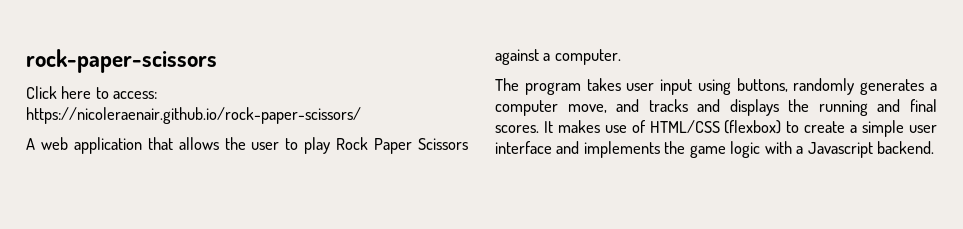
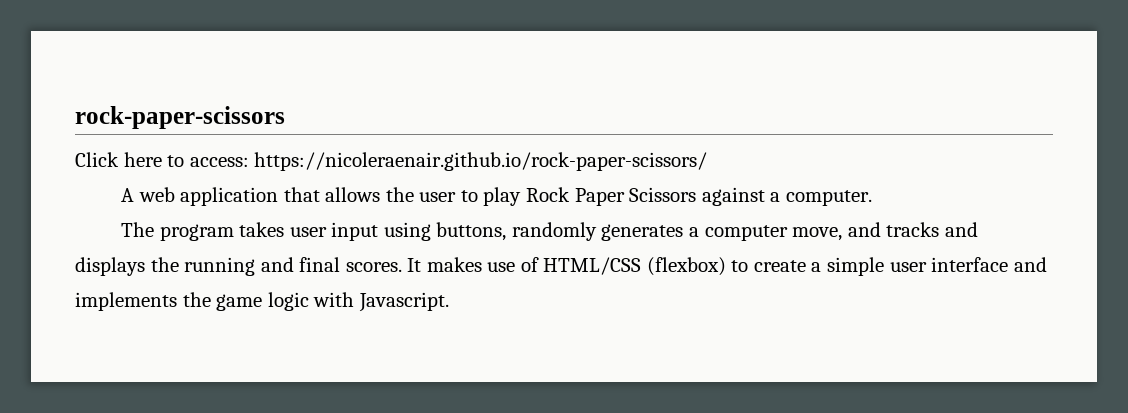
- It makes use of HTML/CSS (flexbox) to create a simple user interface and implements the game logic with a Javascript backend.
+ It makes use of HTML/CSS (flexbox) to create a simple user interface and implements the game logic with Javascript.

